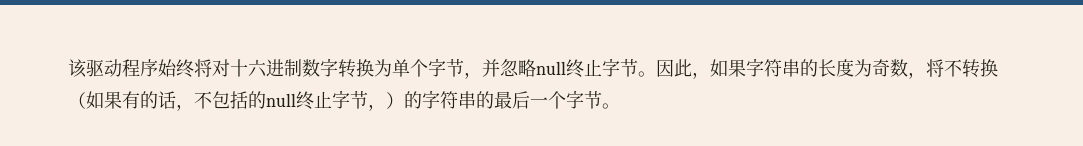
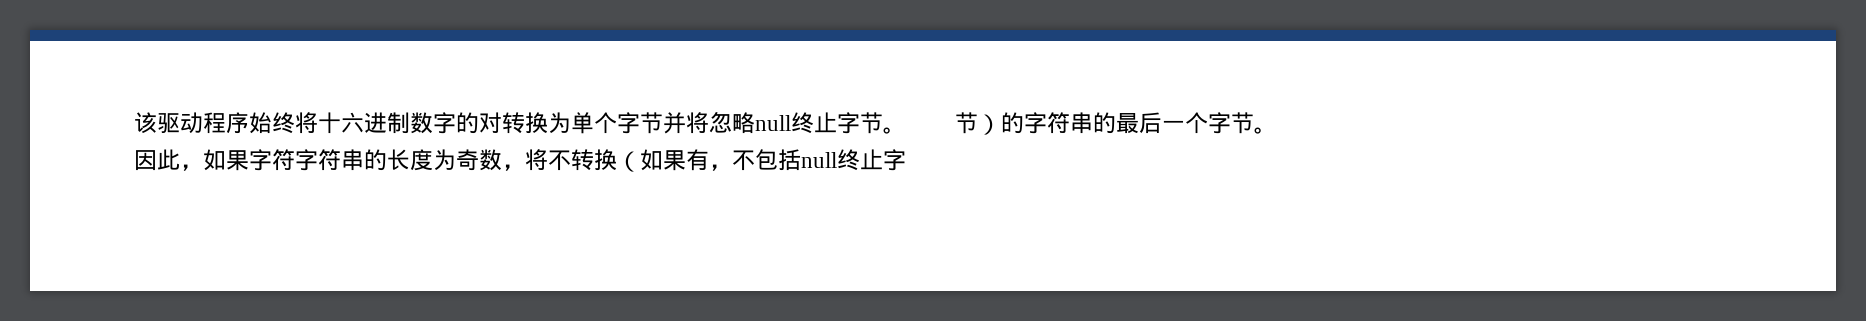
- 该驱动程序始终将对十六进制数字转换为单个字节，并忽略null终止字节。
+ 该驱动程序始终将十六进制数字的对转换为单个字节并将忽略null终止字节。
- 因此，如果字符串的长度为奇数，将不转换（如果有的话，不包括的null终止字节，）的字符串的最后一个字节。
+ 因此，如果字符字符串的长度为奇数，将不转换（如果有，不包括null终止字节）的字符串的最后一个字节。

